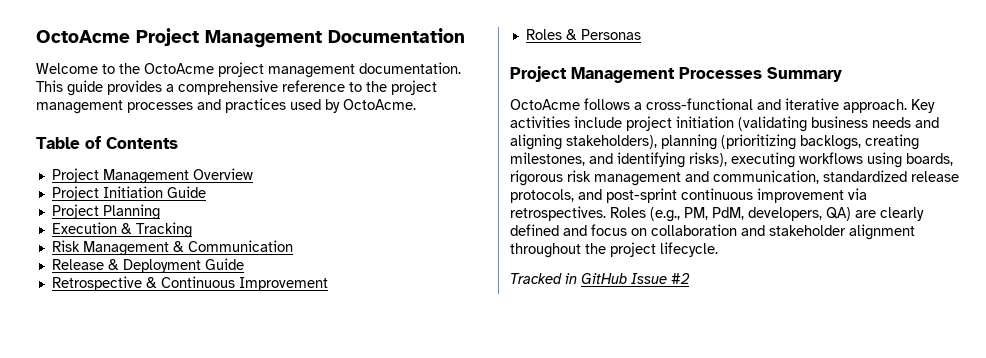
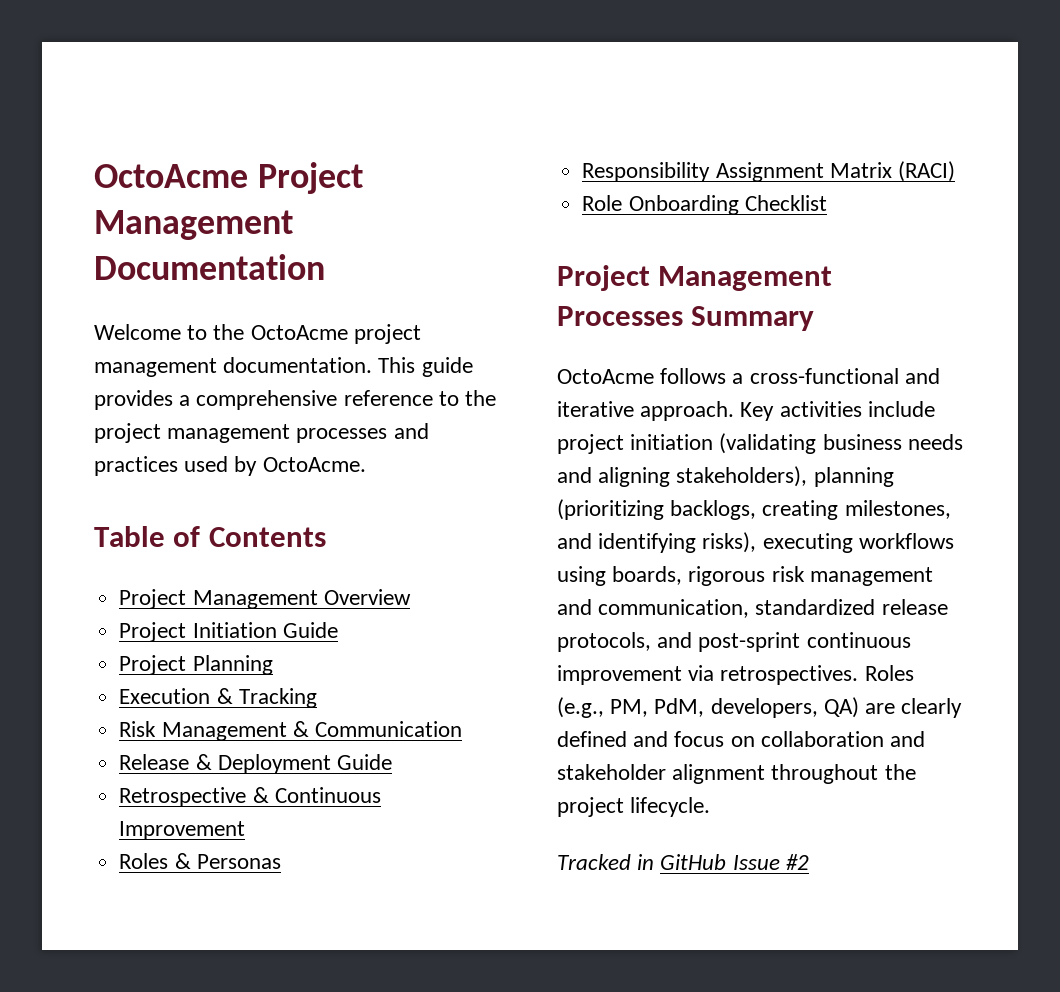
+ Responsibility Assignment Matrix (RACI)
+ Role Onboarding Checklist

